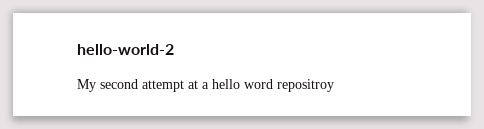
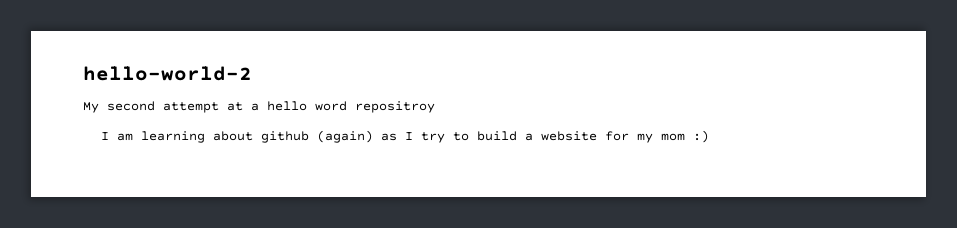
+ I am learning about github (again) as I try to build a website for my mom :)

